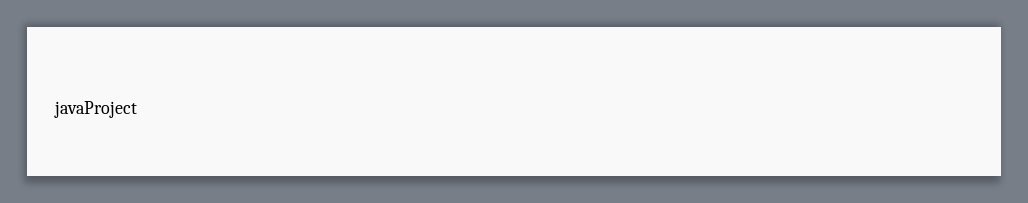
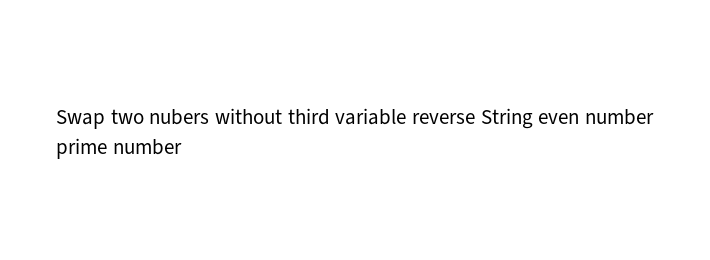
- javaProject
+ Swap two nubers without third variable reverse String even number prime number

